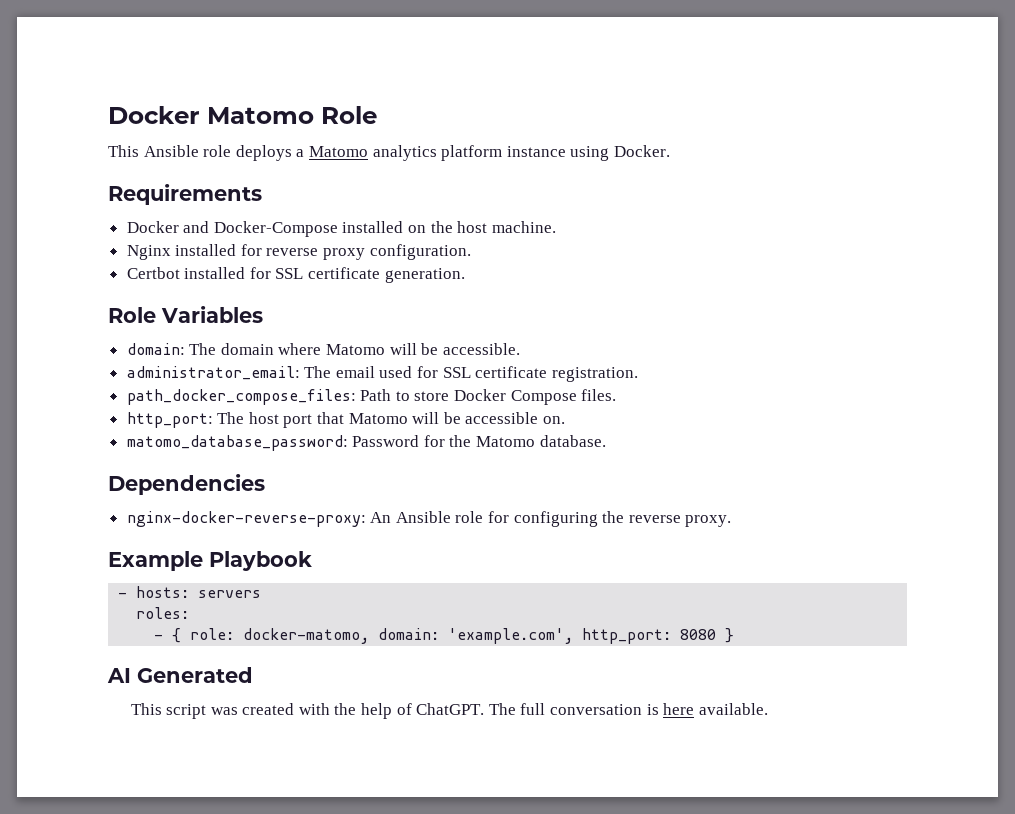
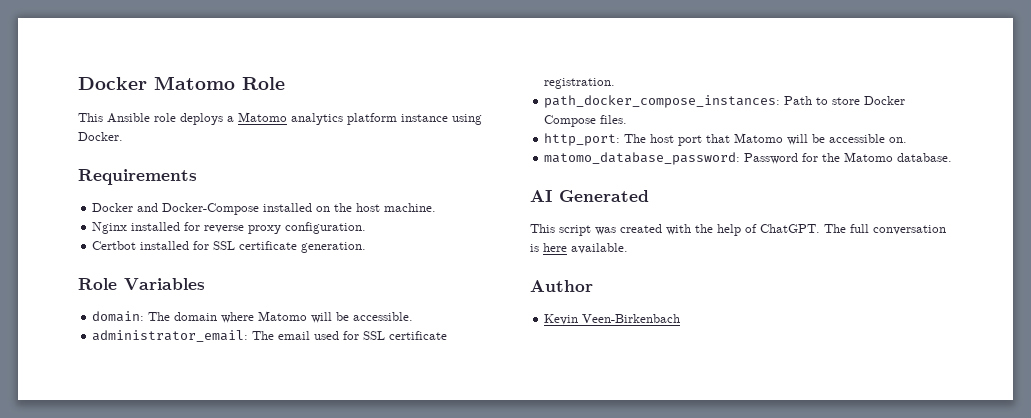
- path_docker_compose_files: Path to store Docker Compose files.
+ path_docker_compose_instances: Path to store Docker Compose files.
- Dependencies
- nginx-docker-reverse-proxy: An Ansible role for configuring the reverse proxy.
- Example Playbook
- - hosts: servers
- roles:
- - { role: docker-matomo, domain: 'example.com', http_port: 8080 }
+ Author
+ Kevin Veen-Birkenbach

